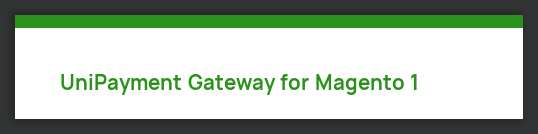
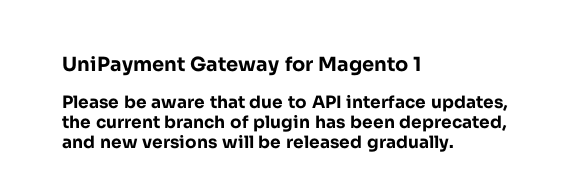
+ Please be aware that due to API interface updates, the current branch of plugin has been deprecated, and new versions will be released gradually.

